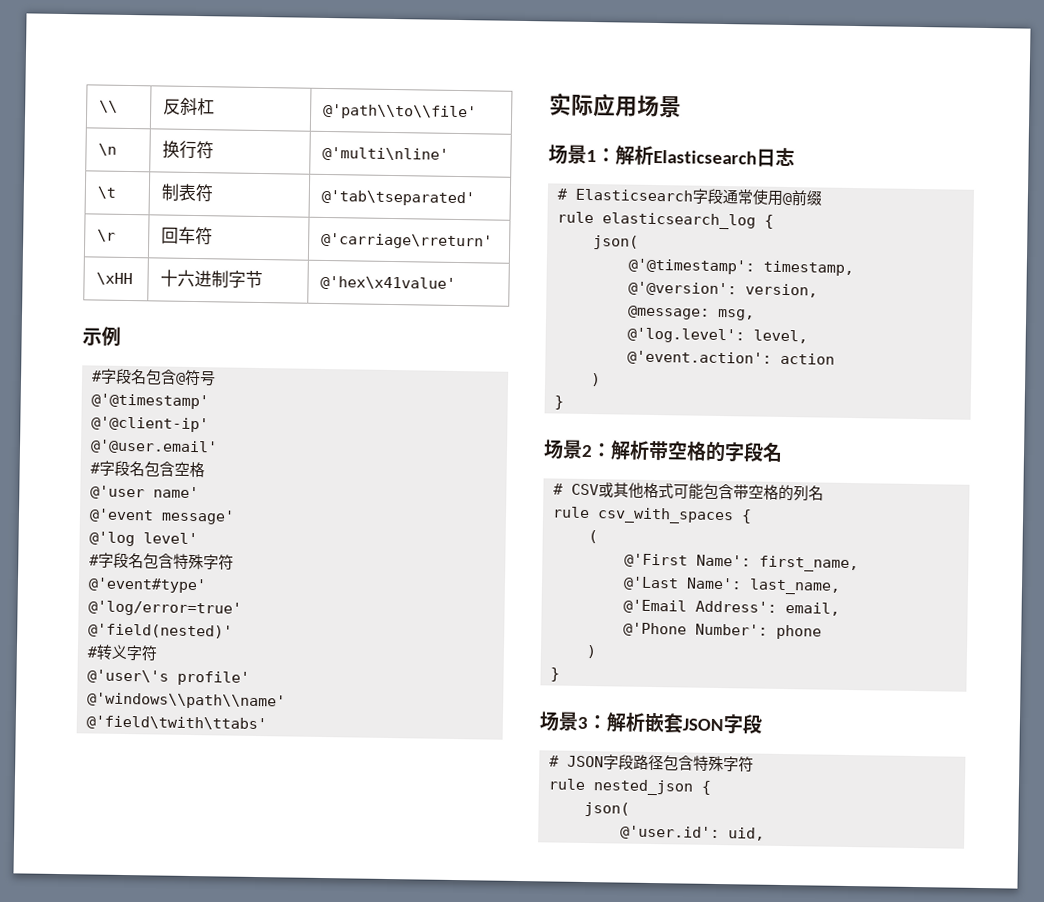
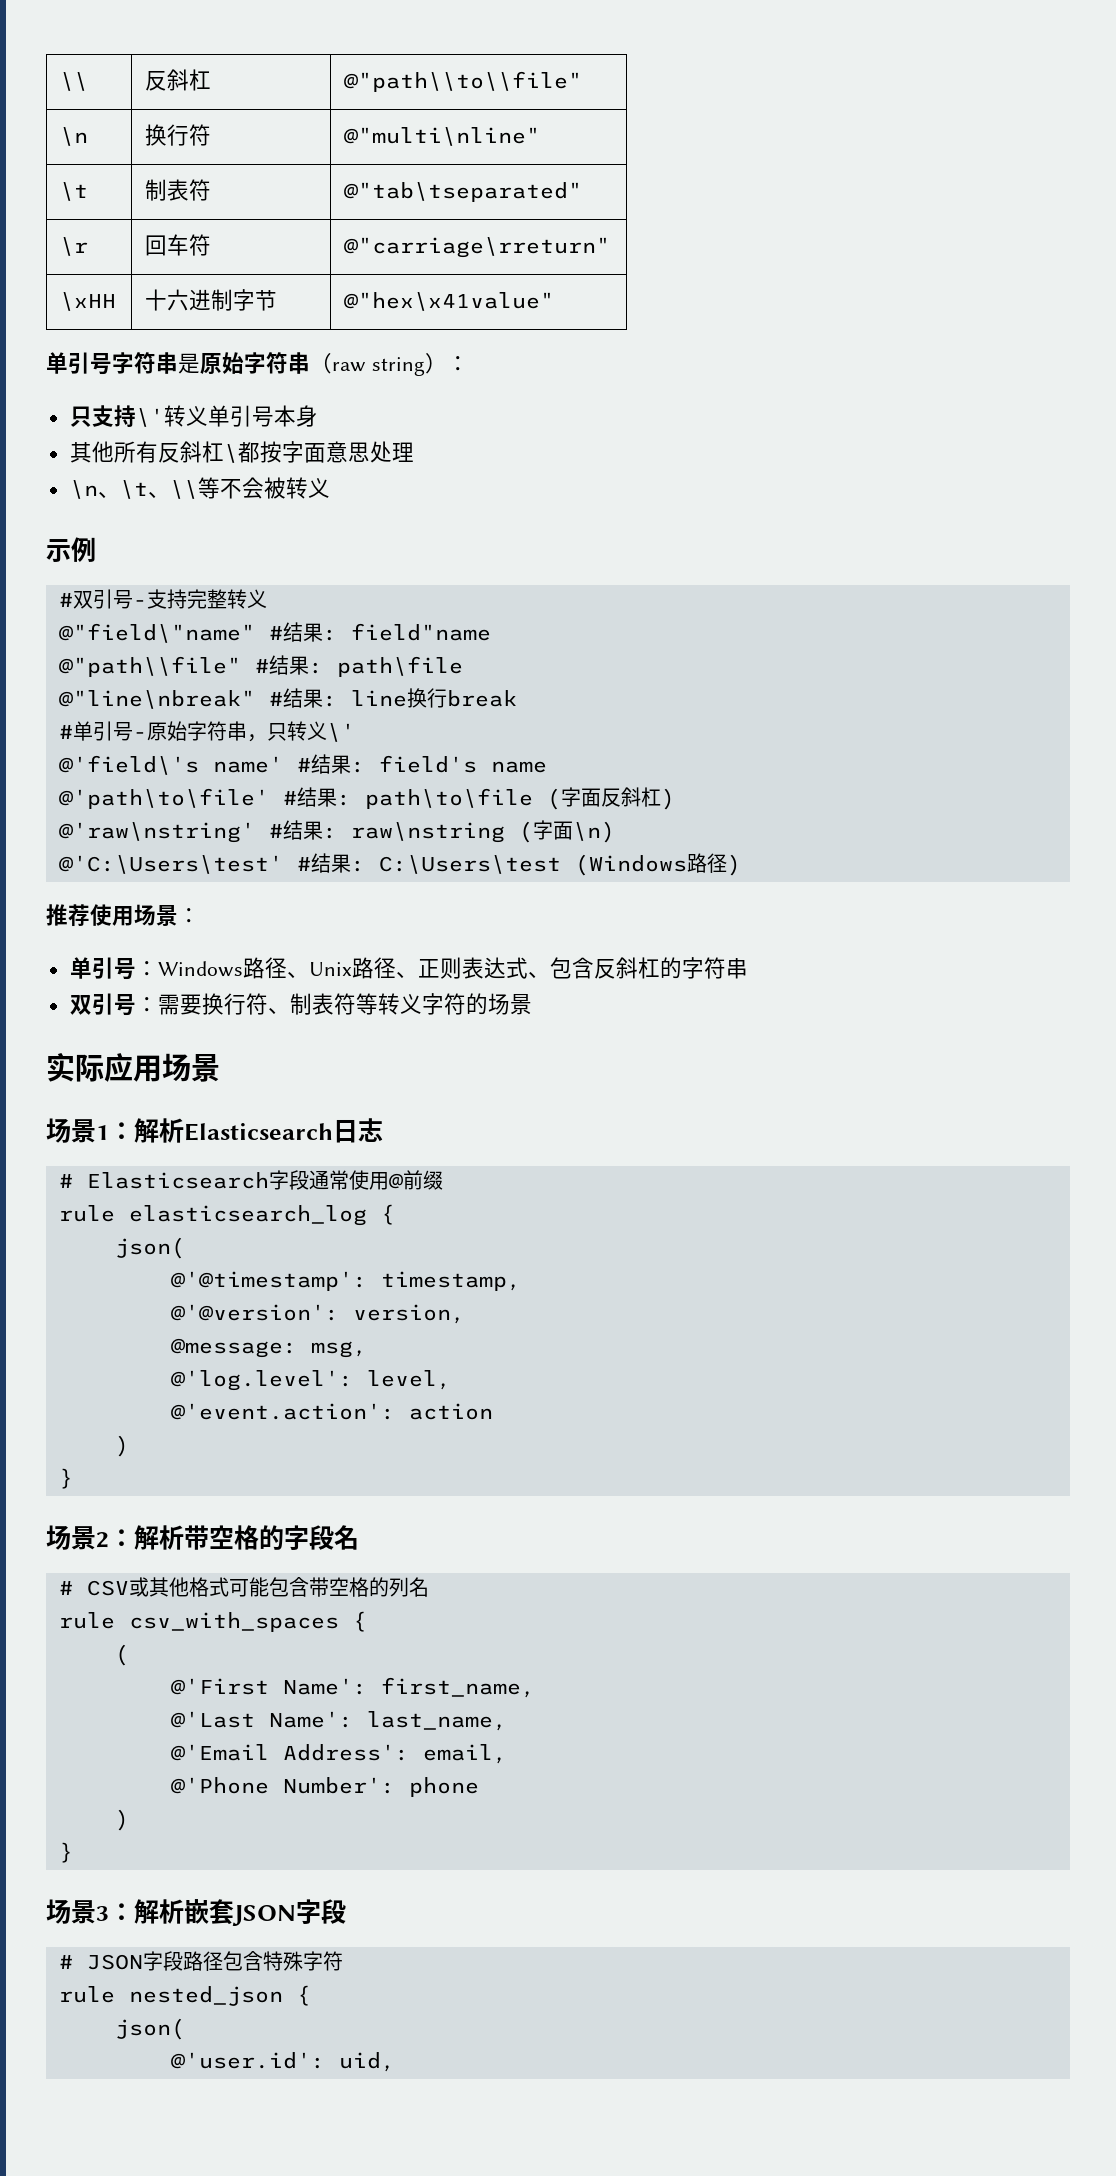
- \\ | 反斜杠 | @'path\\to\\file'
+ \\ | 反斜杠 | @"path\\to\\file"
- \n | 换行符 | @'multi\nline'
+ \n | 换行符 | @"multi\nline"
- \t | 制表符 | @'tab\tseparated'
+ \t | 制表符 | @"tab\tseparated"
- \r | 回车符 | @'carriage\rreturn'
+ \r | 回车符 | @"carriage\rreturn"
- \xHH | 十六进制字节 | @'hex\x41value'
+ \xHH | 十六进制字节 | @"hex\x41value"
+ 单引号字符串是原始字符串（raw string）：
+ 只支持\'转义单引号本身
+ 其他所有反斜杠\都按字面意思处理
+ \n、\t、\\等不会被转义
  示例
- #字段名包含@符号
- @'@timestamp'
- @'@client-ip'
- @'@user.email'
- #字段名包含空格
- @'user name'
- @'event message'
- @'log level'
- #字段名包含特殊字符
- @'event#type'
- @'log/error=true'
- @'field(nested)'
- #转义字符
- @'user\'s profile'
- @'windows\\path\\name'
- @'field\twith\ttabs'
+ #双引号-支持完整转义
+ @"field\"name" #结果: field"name
+ @"path\\file" #结果: path\file
+ @"line\nbreak" #结果: line换行break
+ #单引号-原始字符串，只转义\'
+ @'field\'s name' #结果: field's name
+ @'path\to\file' #结果: path\to\file (字面反斜杠)
+ @'raw\nstring' #结果: raw\nstring (字面\n)
+ @'C:\Users\test' #结果: C:\Users\test (Windows路径)
+ 推荐使用场景：
+ 单引号：Windows路径、Unix路径、正则表达式、包含反斜杠的字符串
+ 双引号：需要换行符、制表符等转义字符的场景

